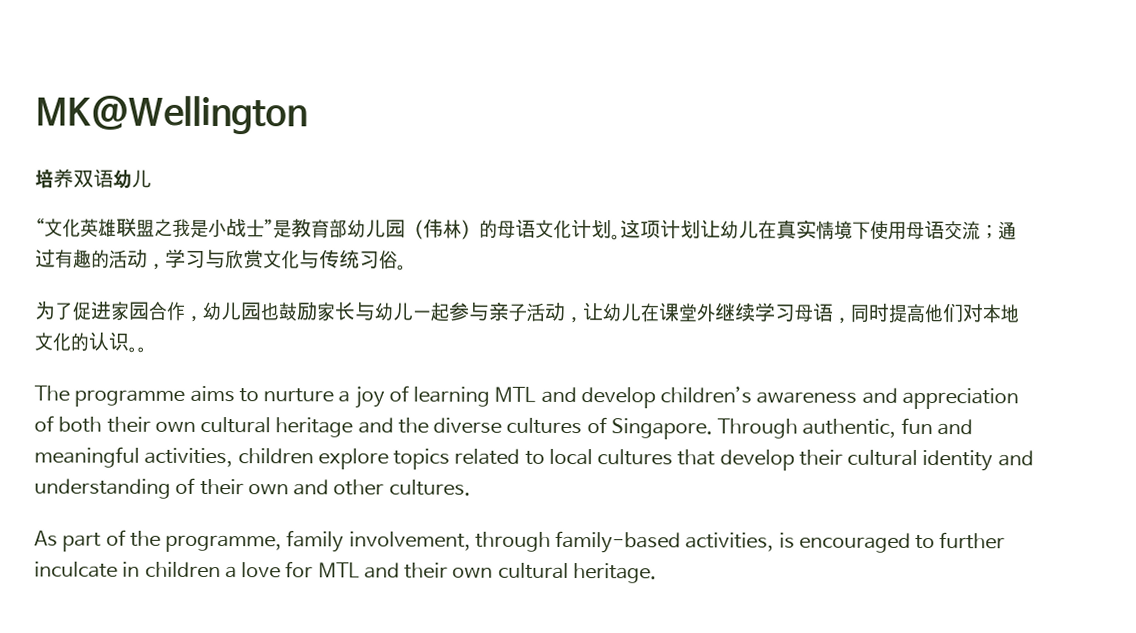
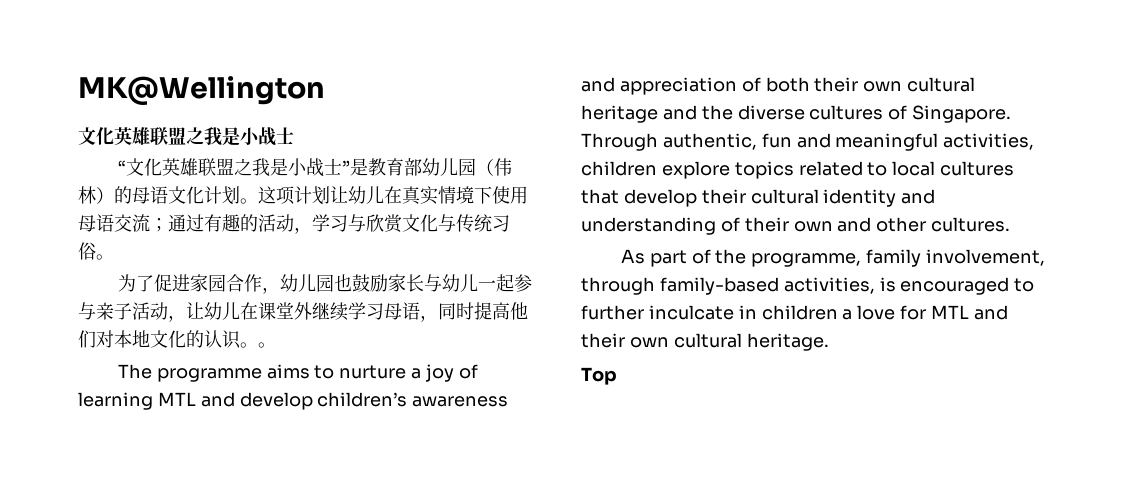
  MK@Wellington
- 培养双语幼儿
+ 文化英雄联盟之我是小战士
+ Top

